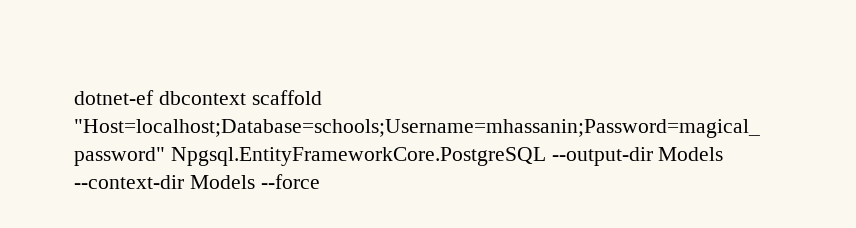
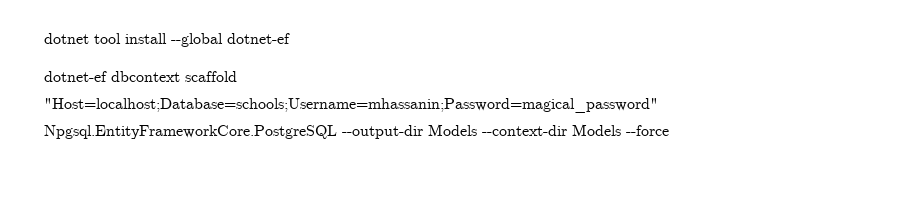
+ dotnet tool install --global dotnet-ef

